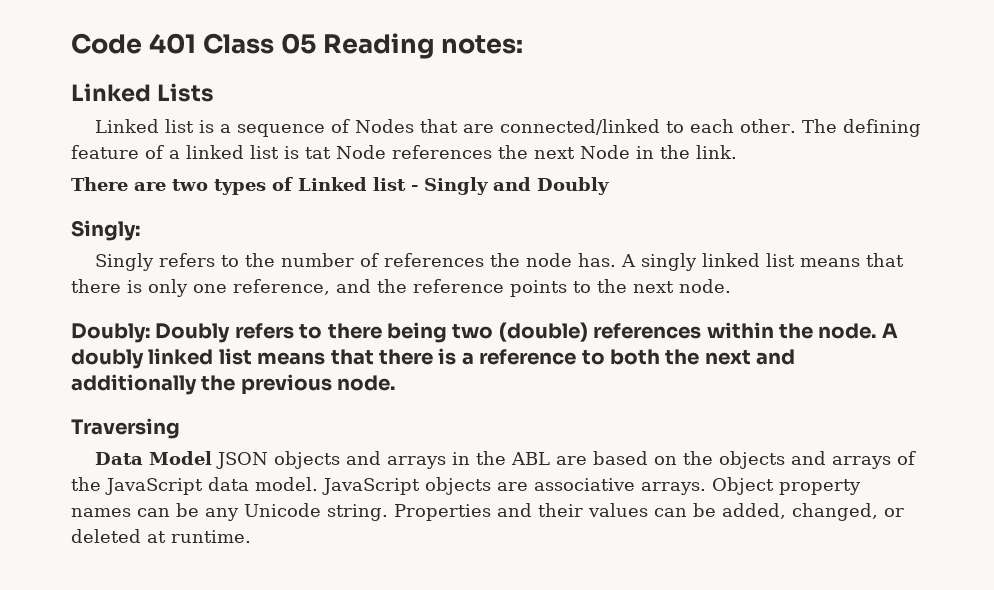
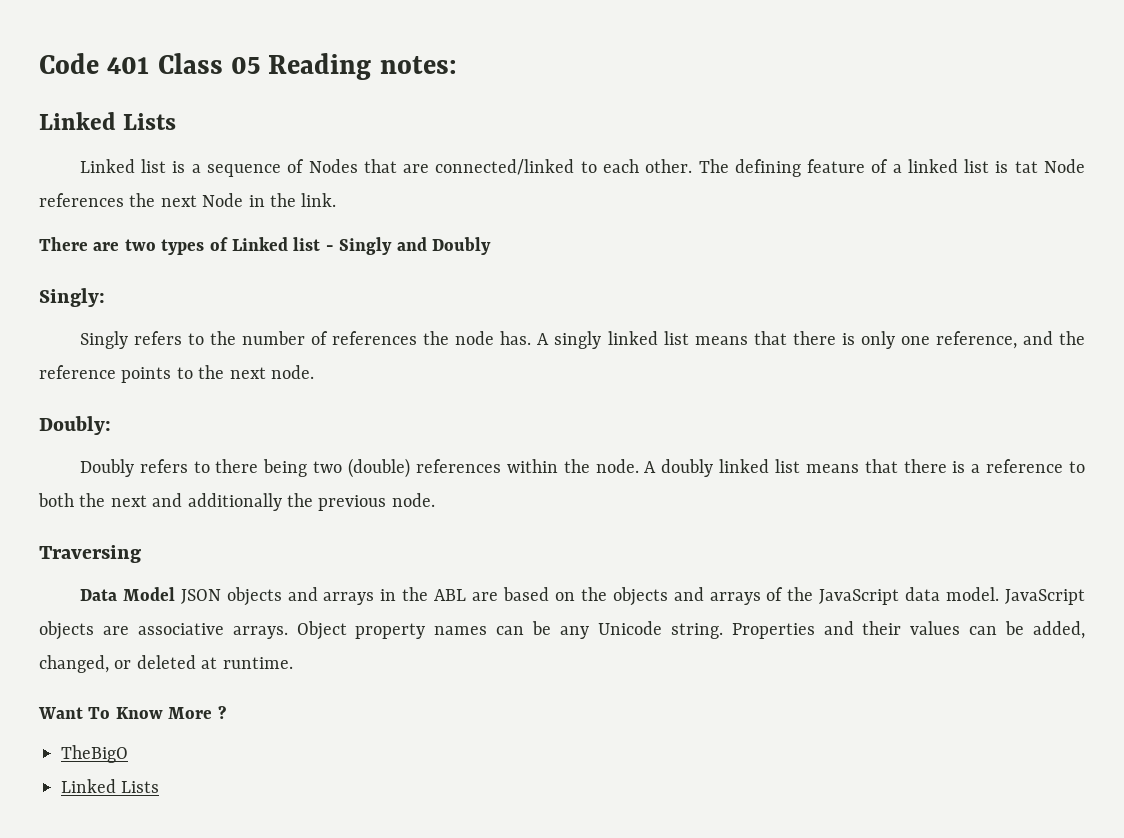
- Doubly: Doubly refers to there being two (double) references within the node.
+ Doubly:
+ Doubly refers to there being two (double) references within the node.
+ Want To Know More ?
+ TheBigO
+ Linked Lists

